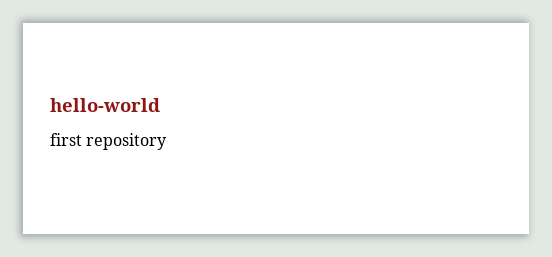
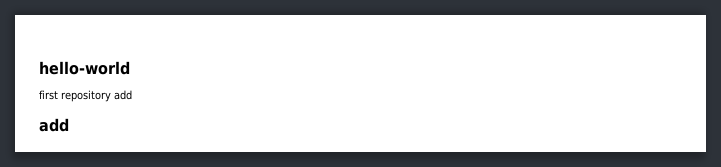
- first repository
+ first repository add
+ add

